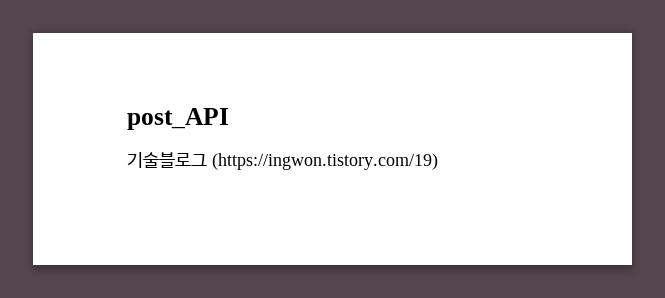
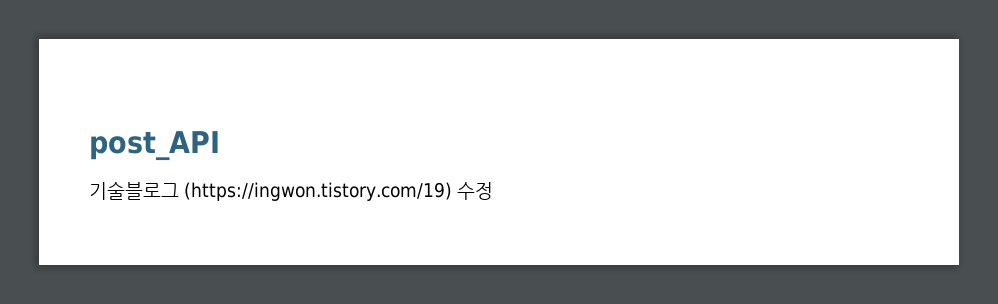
- 기술블로그 (https://ingwon.tistory.com/19)
+ 기술블로그 (https://ingwon.tistory.com/19) 수정

